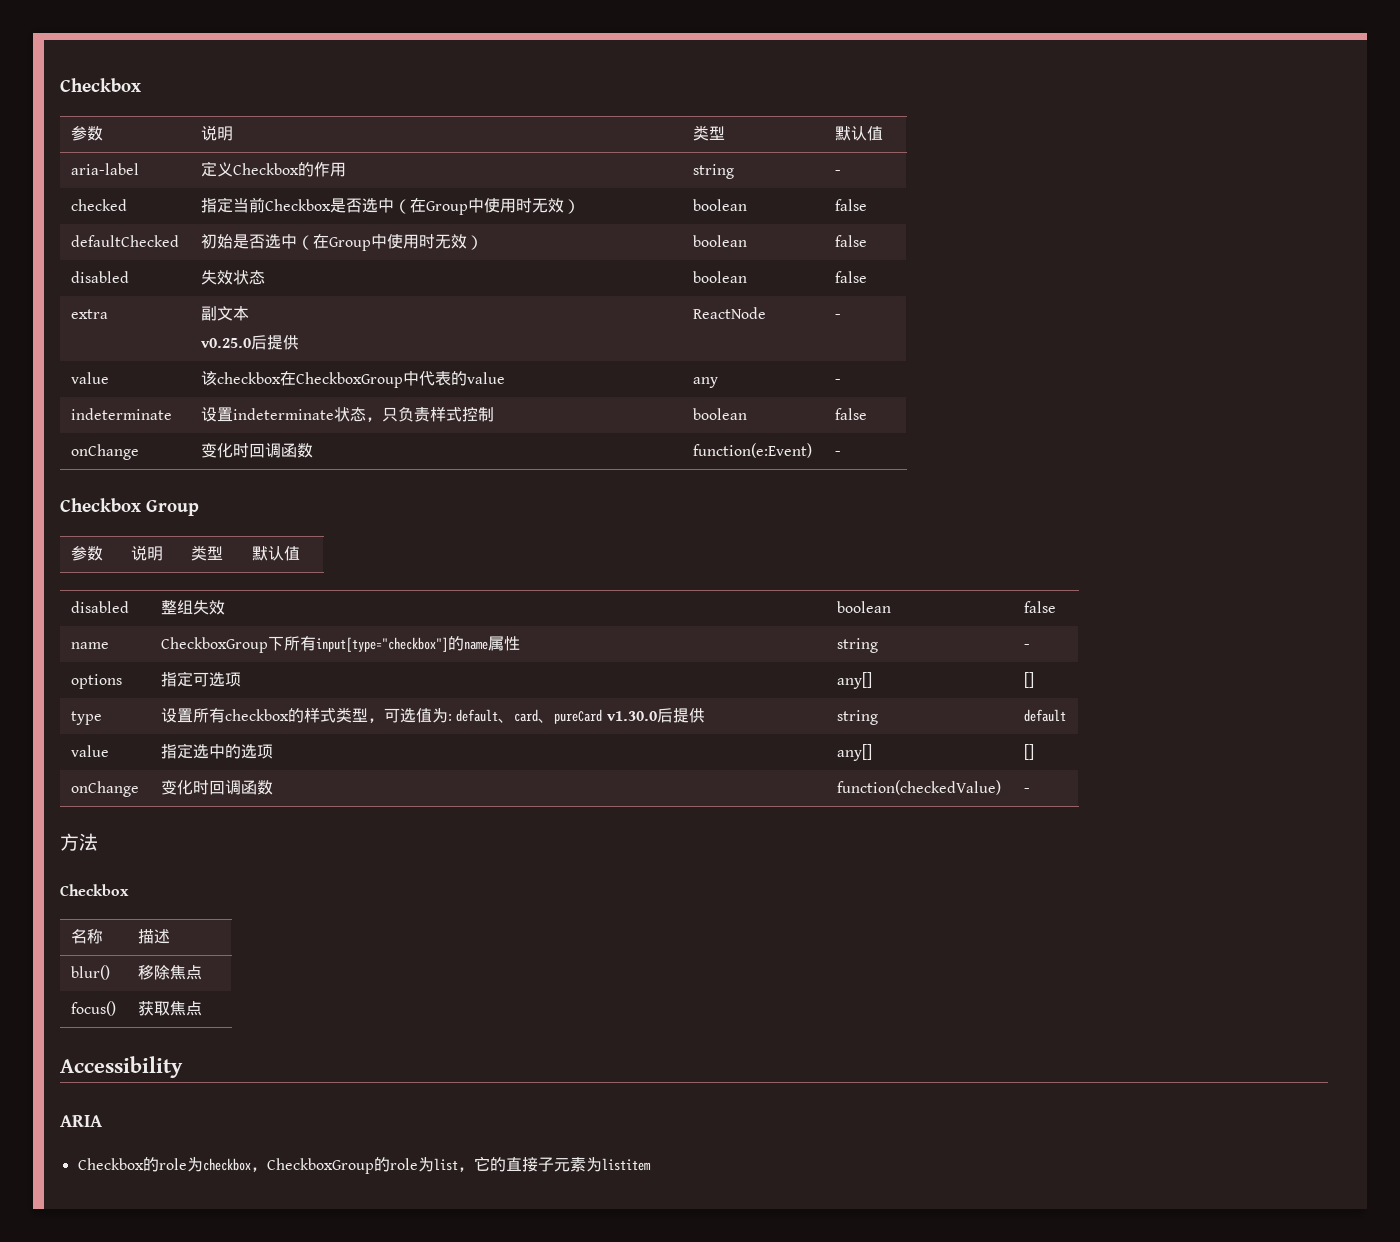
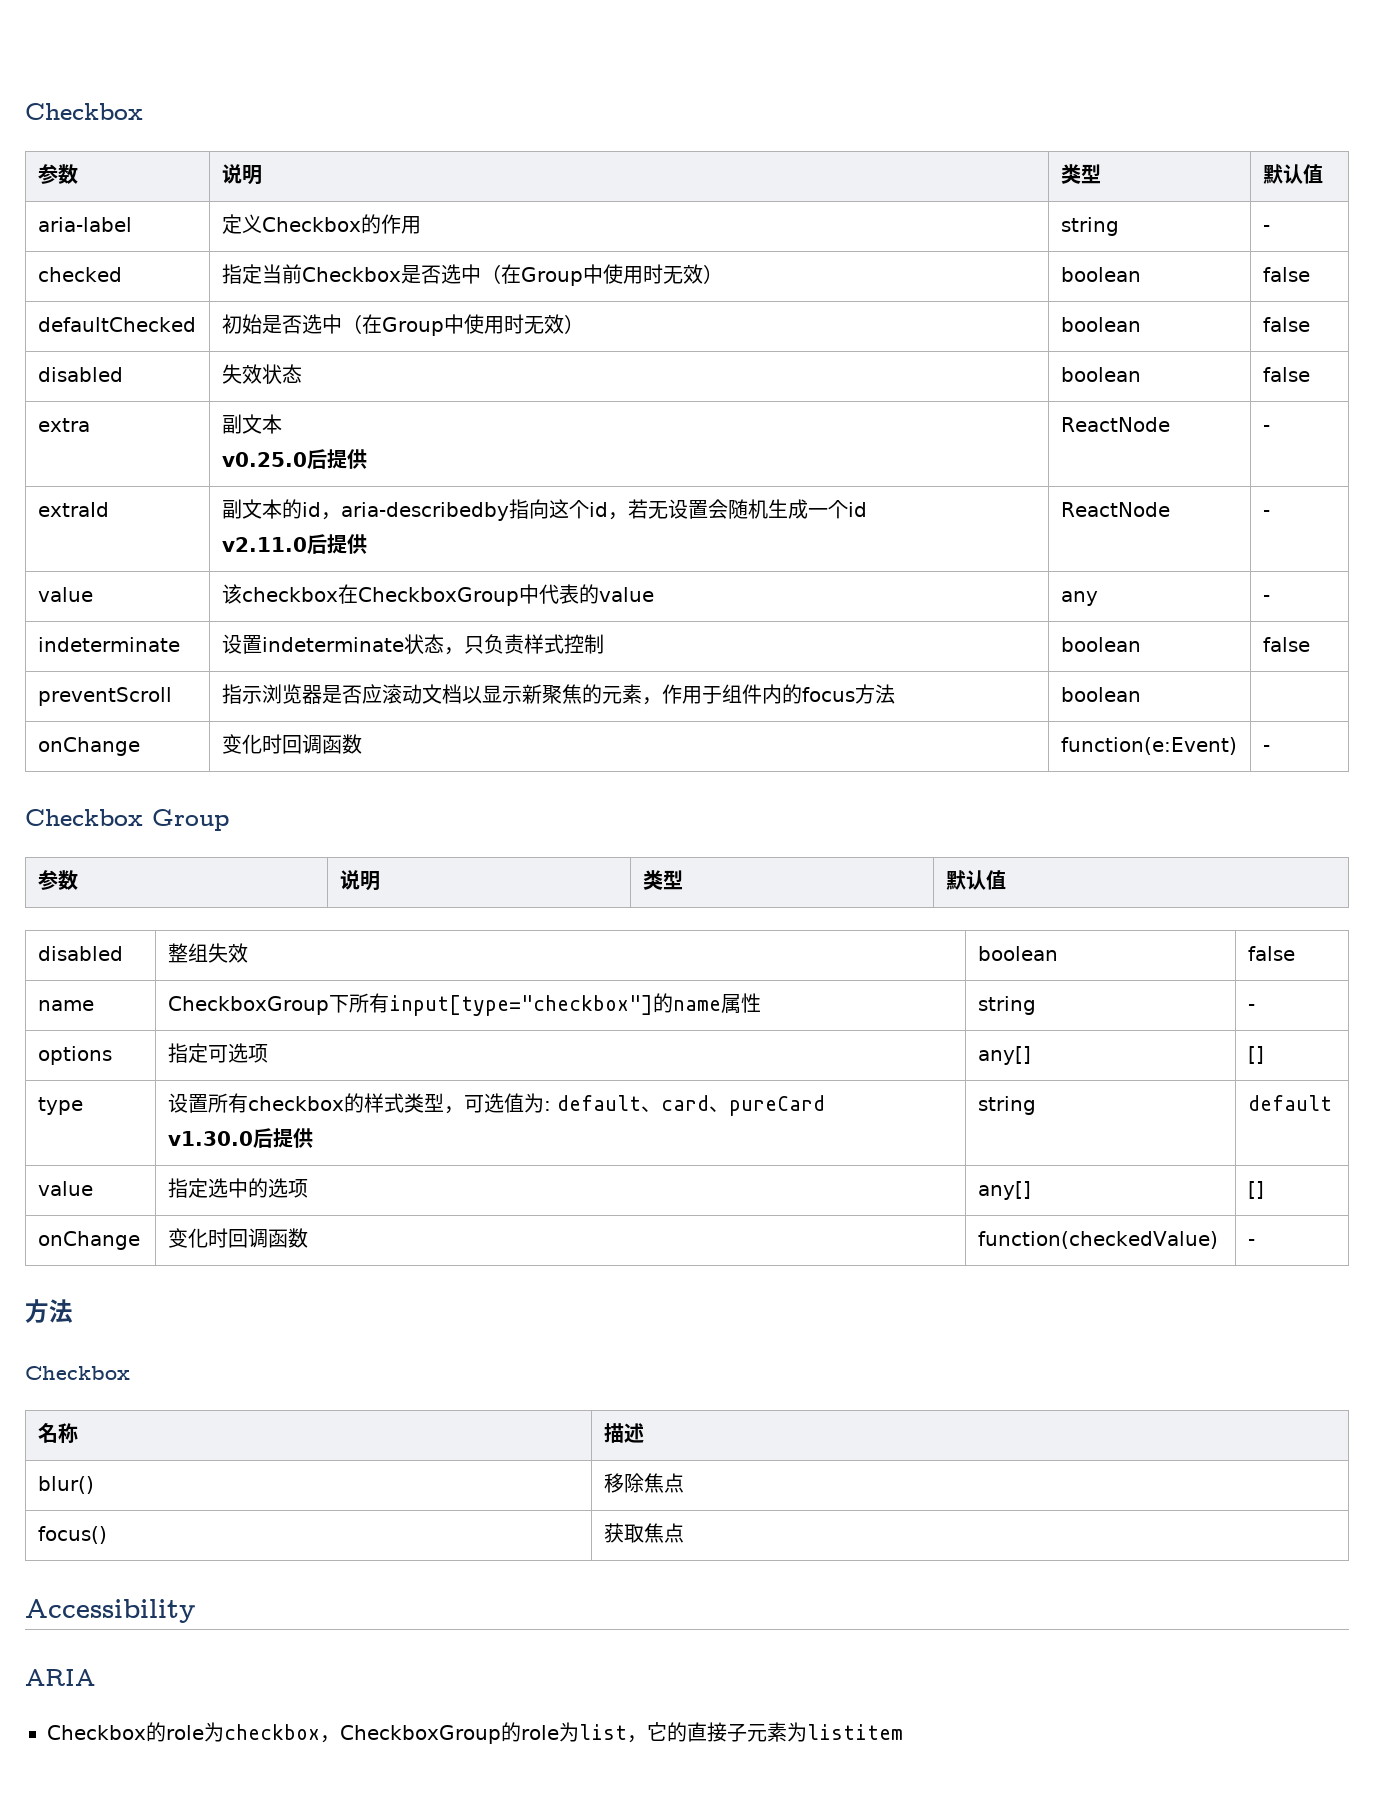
+ extraId | 副文本的id，aria-describedby指向这个id，若无设置会随机生成一个id
+ v2.11.0后提供 | ReactNode | -
+ preventScroll | 指示浏览器是否应滚动文档以显示新聚焦的元素，作用于组件内的focus方法 | boolean |
- type | 设置所有checkbox的样式类型，可选值为: default、card、pureCard v1.30.0后提供 | string | default
+ type | 设置所有checkbox的样式类型，可选值为: default、card、pureCard
+ v1.30.0后提供 | string | default

